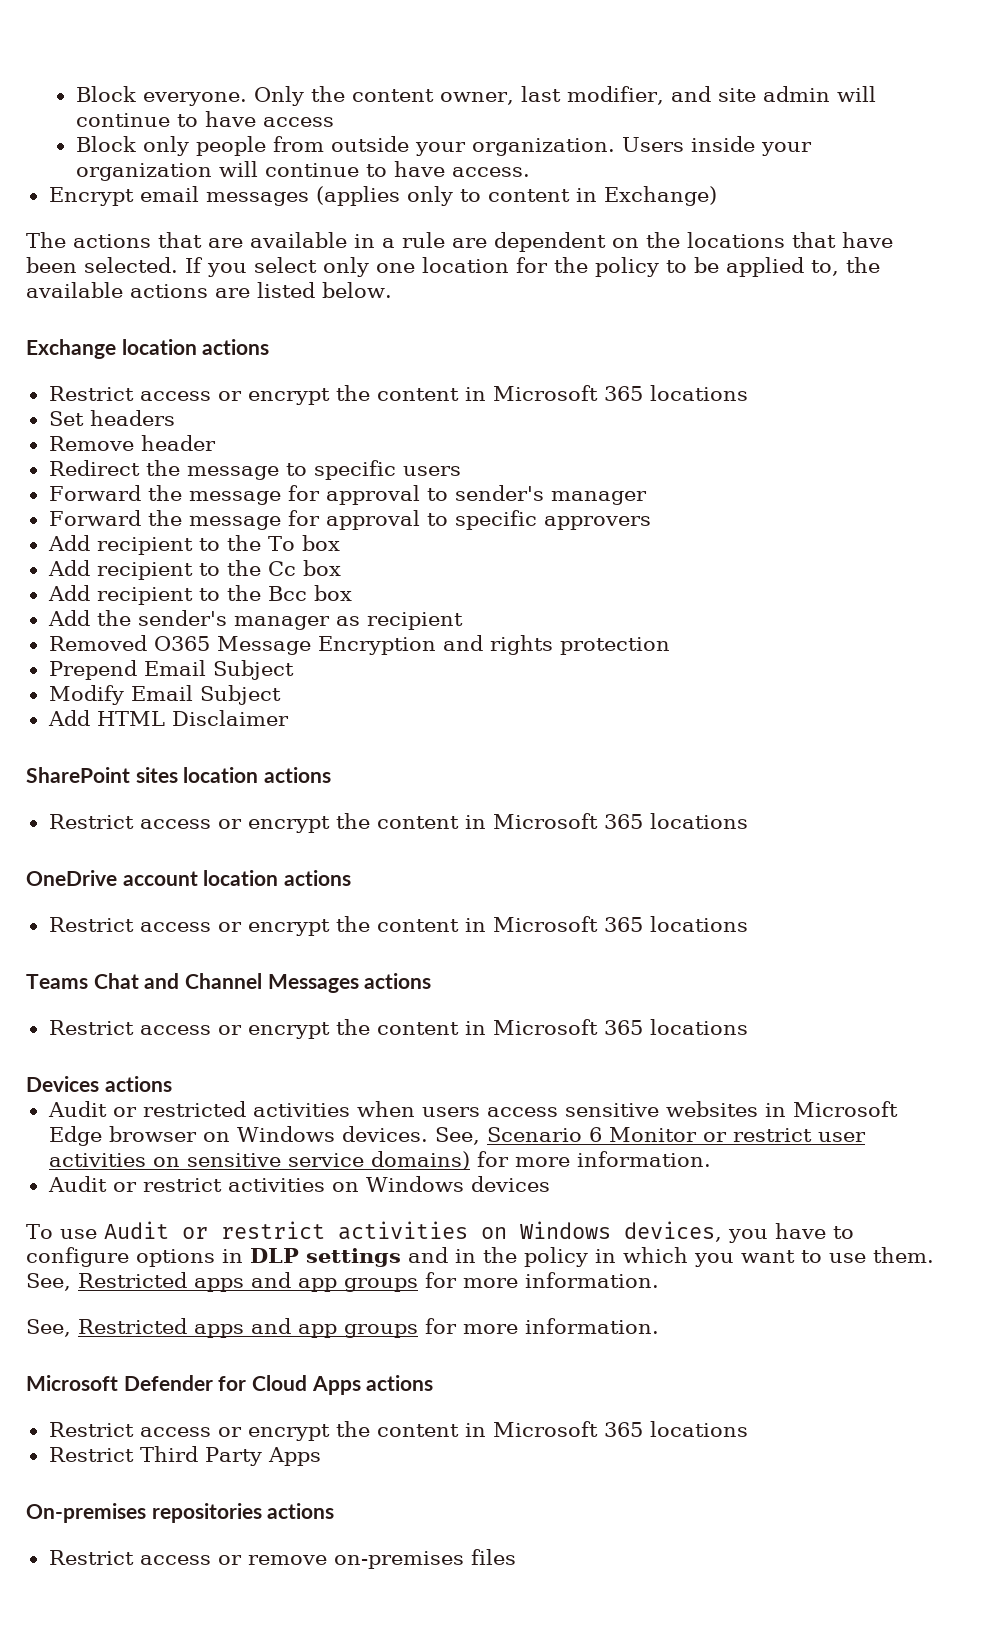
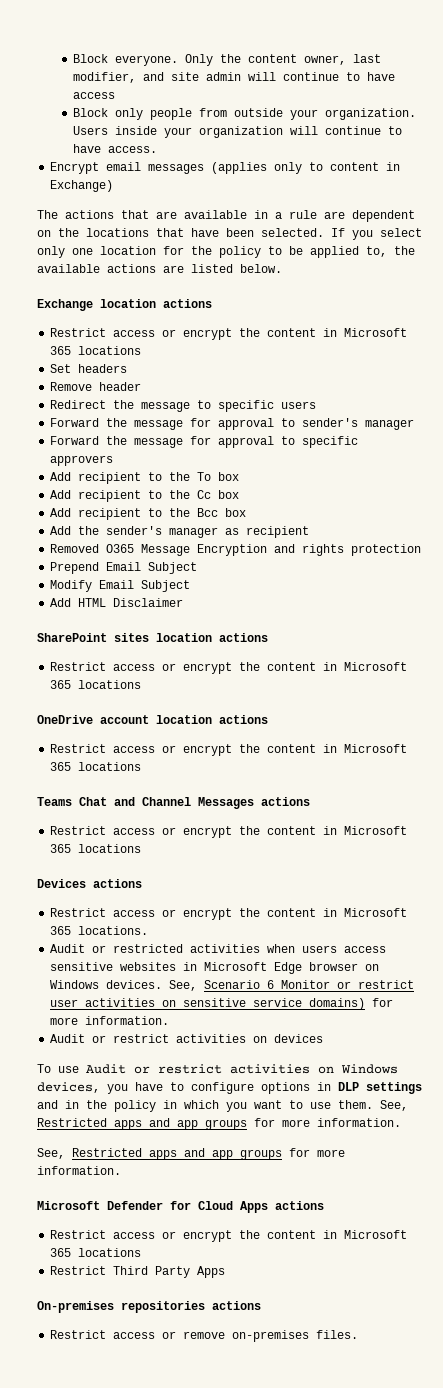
+ Restrict access or encrypt the content in Microsoft 365 locations.
- Audit or restrict activities on Windows devices
+ Audit or restrict activities on devices
- Restrict access or remove on-premises files
+ Restrict access or remove on-premises files.

